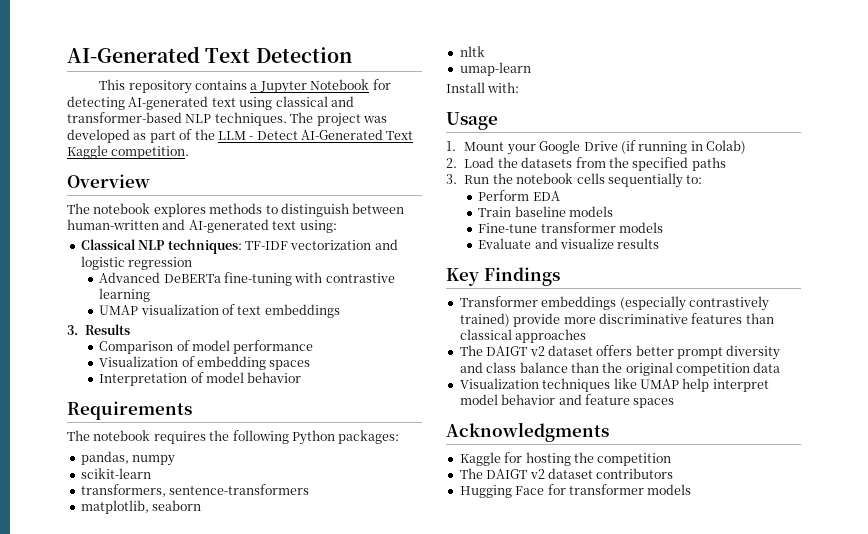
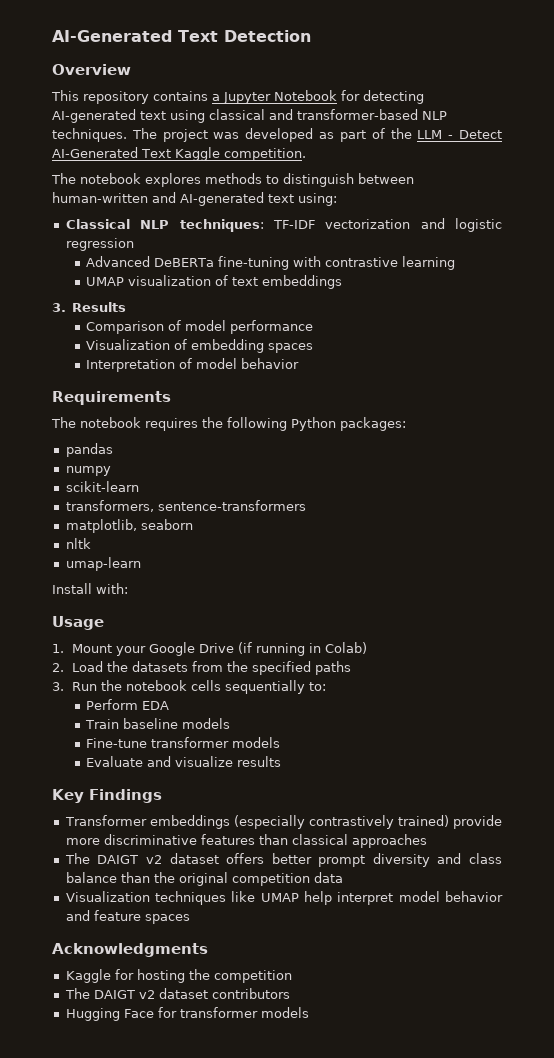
+ Overview
- Overview
- pandas, numpy
+ pandas
+ numpy

